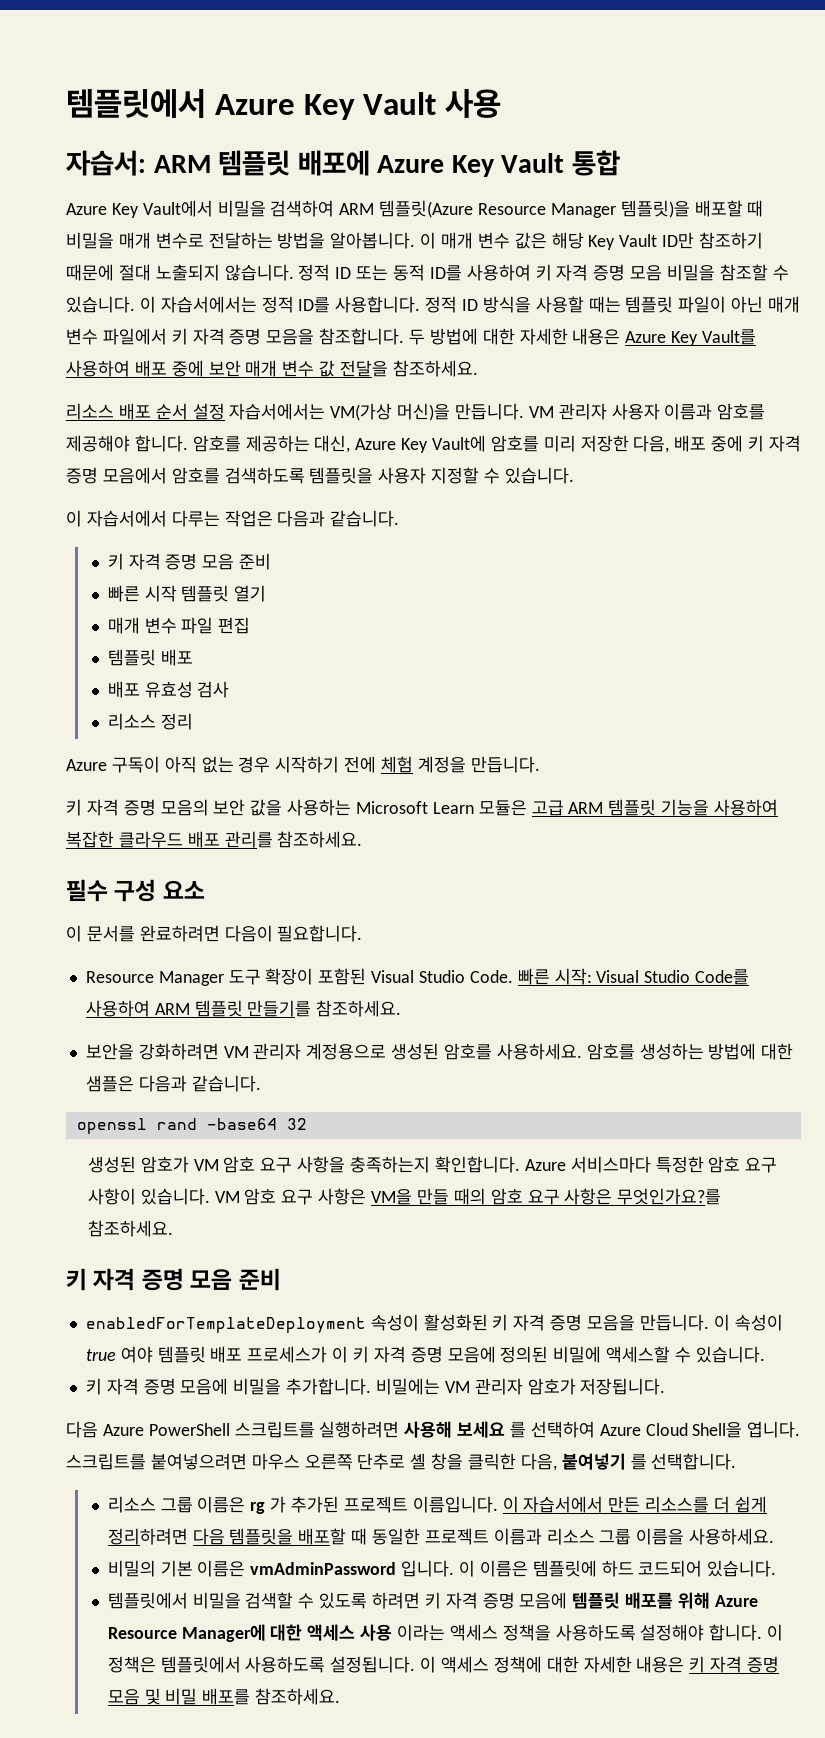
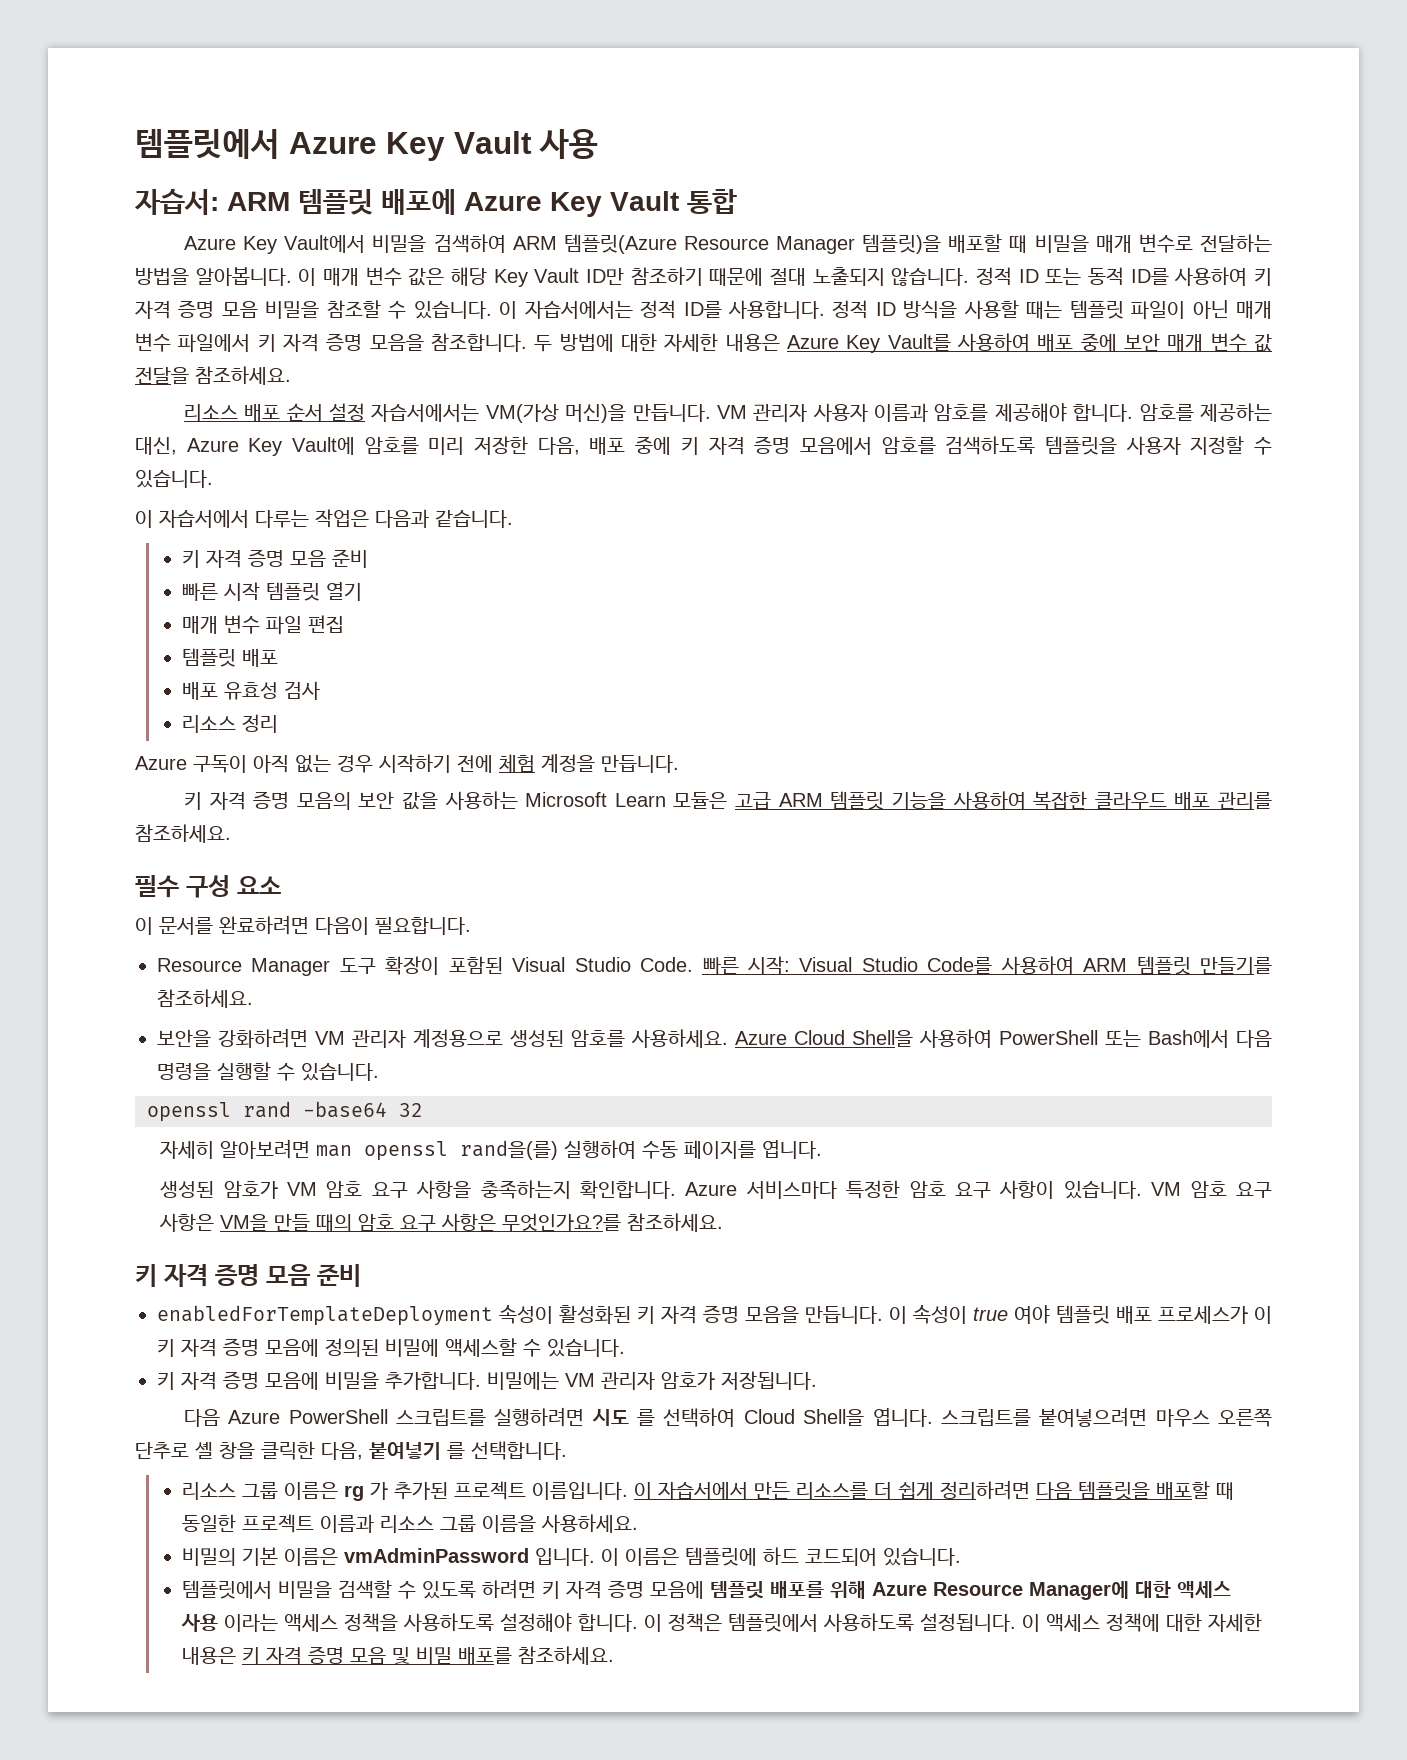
- 암호를 생성하는 방법에 대한 샘플은 다음과 같습니다.
+ Azure Cloud Shell을 사용하여 PowerShell 또는 Bash에서 다음 명령을 실행할 수 있습니다.
  openssl rand -base64 32
+ 자세히 알아보려면 man openssl rand을(를) 실행하여 수동 페이지를 엽니다.
- 다음 Azure PowerShell 스크립트를 실행하려면 사용해 보세요 를 선택하여 Azure Cloud Shell을 엽니다.
+ 다음 Azure PowerShell 스크립트를 실행하려면 시도 를 선택하여 Cloud Shell을 엽니다.

